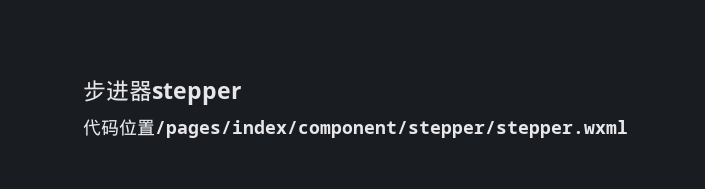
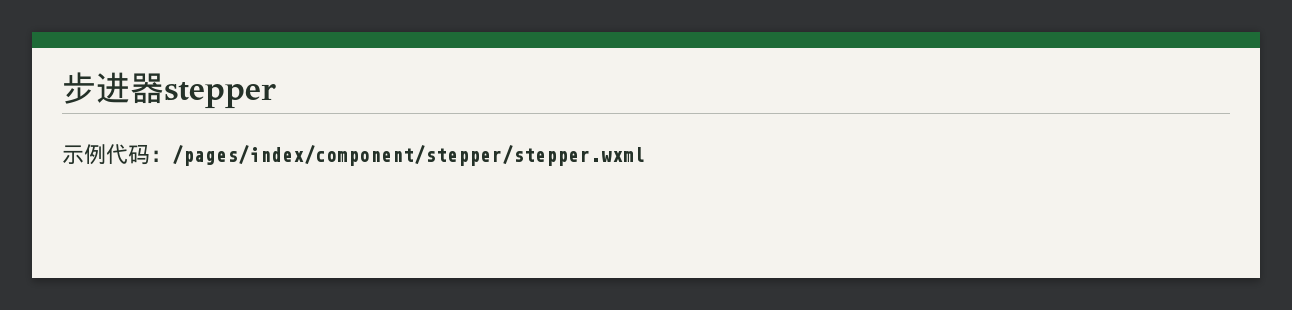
- 代码位置/pages/index/component/stepper/stepper.wxml
+ 示例代码：/pages/index/component/stepper/stepper.wxml

